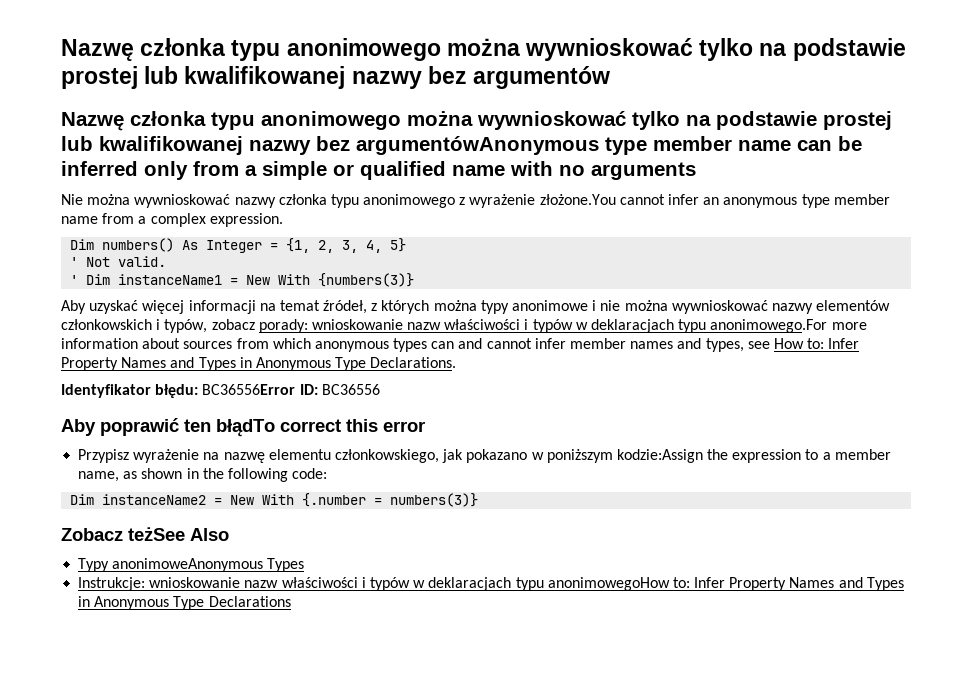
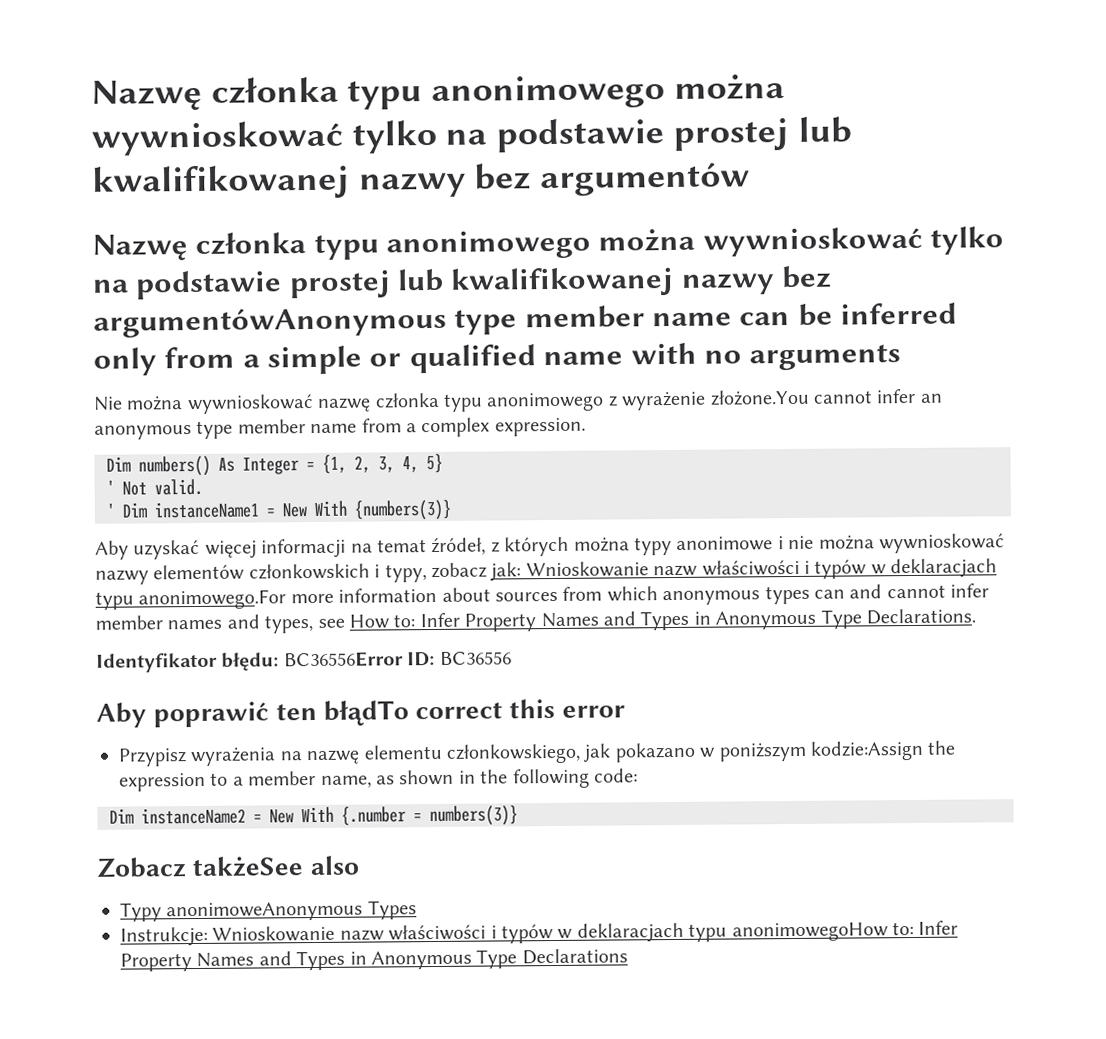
- Nie można wywnioskować nazwy członka typu anonimowego z wyrażenie złożone.You cannot infer an anonymous type member name from a complex expression.
+ Nie można wywnioskować nazwę członka typu anonimowego z wyrażenie złożone.You cannot infer an anonymous type member name from a complex expression.
- Aby uzyskać więcej informacji na temat źródeł, z których można typy anonimowe i nie można wywnioskować nazwy elementów członkowskich i typów, zobacz porady: wnioskowanie nazw właściwości i typów w deklaracjach typu anonimowego.For more information about sources from which anonymous types can and cannot infer member names and types, see How to: Infer Property Names and Types in Anonymous Type Declarations.
+ Aby uzyskać więcej informacji na temat źródeł, z których można typy anonimowe i nie można wywnioskować nazwy elementów członkowskich i typy, zobacz jak: Wnioskowanie nazw właściwości i typów w deklaracjach typu anonimowego.For more information about sources from which anonymous types can and cannot infer member names and types, see How to: Infer Property Names and Types in Anonymous Type Declarations.
- Przypisz wyrażenie na nazwę elementu członkowskiego, jak pokazano w poniższym kodzie:Assign the expression to a member name, as shown in the following code:
+ Przypisz wyrażenia na nazwę elementu członkowskiego, jak pokazano w poniższym kodzie:Assign the expression to a member name, as shown in the following code:
- Zobacz teżSee Also
+ Zobacz takżeSee also
- Instrukcje: wnioskowanie nazw właściwości i typów w deklaracjach typu anonimowegoHow to: Infer Property Names and Types in Anonymous Type Declarations
+ Instrukcje: Wnioskowanie nazw właściwości i typów w deklaracjach typu anonimowegoHow to: Infer Property Names and Types in Anonymous Type Declarations

